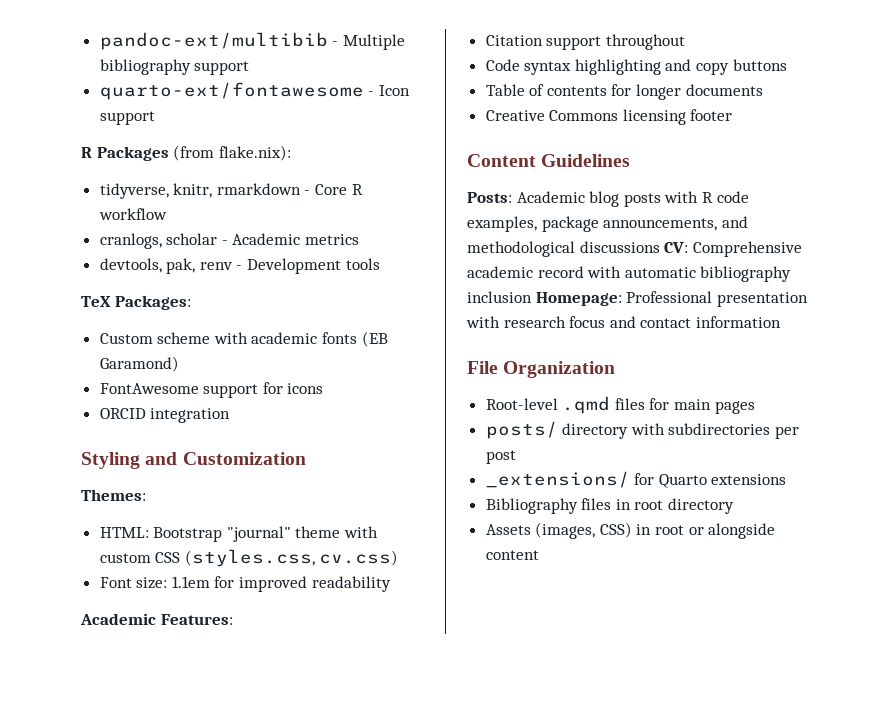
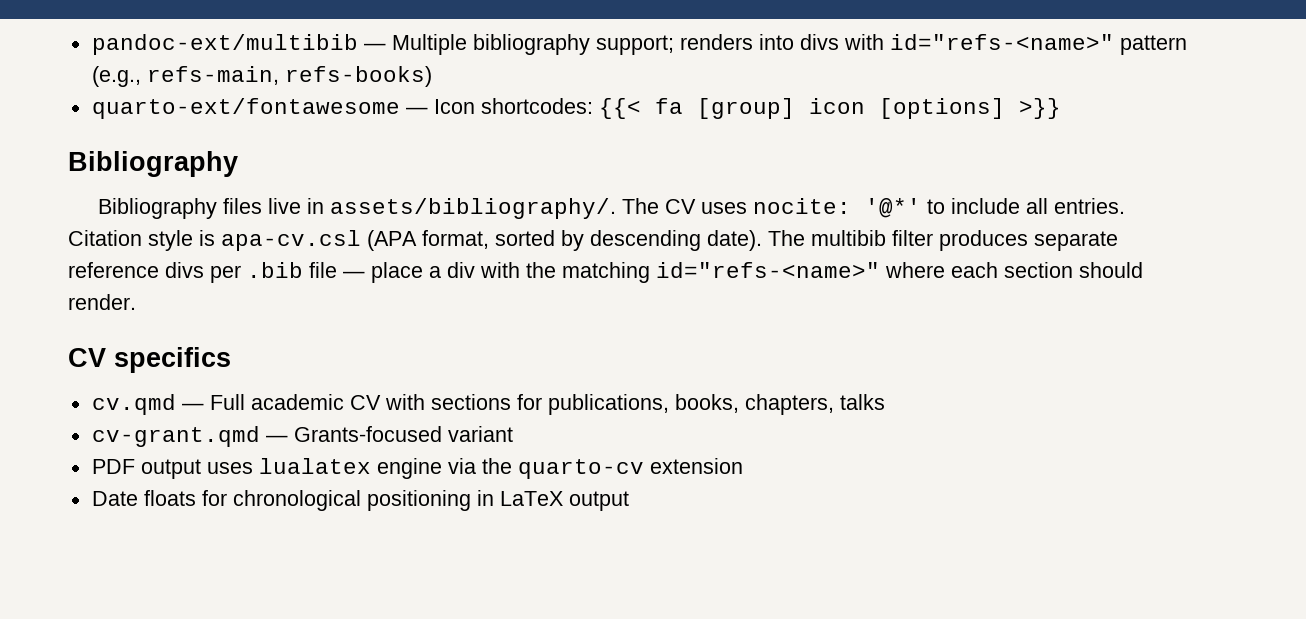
- pandoc-ext/multibib - Multiple bibliography support
- quarto-ext/fontawesome - Icon support
- R Packages (from flake.nix):
- tidyverse, knitr, rmarkdown - Core R workflow
- cranlogs, scholar - Academic metrics
- devtools, pak, renv - Development tools
- TeX Packages:
- Custom scheme with academic fonts (EB Garamond)
- FontAwesome support for icons
- ORCID integration
- Styling and Customization
- Themes:
- HTML: Bootstrap "journal" theme with custom CSS (styles.css, cv.css)
- Font size: 1.1em for improved readability
- Academic Features:
- Citation support throughout
- Code syntax highlighting and copy buttons
- Table of contents for longer documents
- Creative Commons licensing footer
- Content Guidelines
- Posts: Academic blog posts with R code examples, package announcements, and methodological discussions CV: Comprehensive academic record with automatic bibliography inclusion Homepage: Professional presentation with research focus and contact information
- File Organization
- Root-level .qmd files for main pages
- posts/ directory with subdirectories per post
- _extensions/ for Quarto extensions
- Bibliography files in root directory
- Assets (images, CSS) in root or alongside content
+ pandoc-ext/multibib — Multiple bibliography support; renders into divs with id="refs-<name>" pattern (e.g., refs-main, refs-books)
+ quarto-ext/fontawesome — Icon shortcodes: {{< fa [group] icon [options] >}}
+ Bibliography
+ Bibliography files live in assets/bibliography/. The CV uses nocite: '@*' to include all entries. Citation style is apa-cv.csl (APA format, sorted by descending date). The multibib filter produces separate reference divs per .bib file — place a div with the matching id="refs-<name>" where each section should render.
+ CV specifics
+ cv.qmd — Full academic CV with sections for publications, books, chapters, talks
+ cv-grant.qmd — Grants-focused variant
+ PDF output uses lualatex engine via the quarto-cv extension
+ Date floats for chronological positioning in LaTeX output

